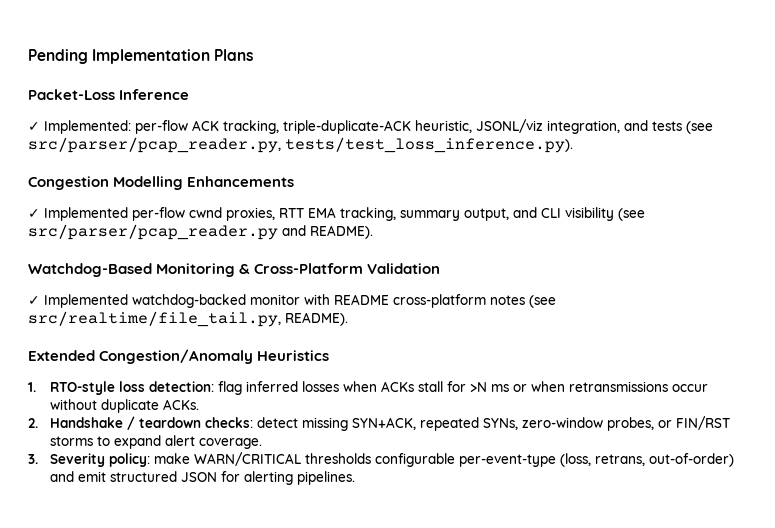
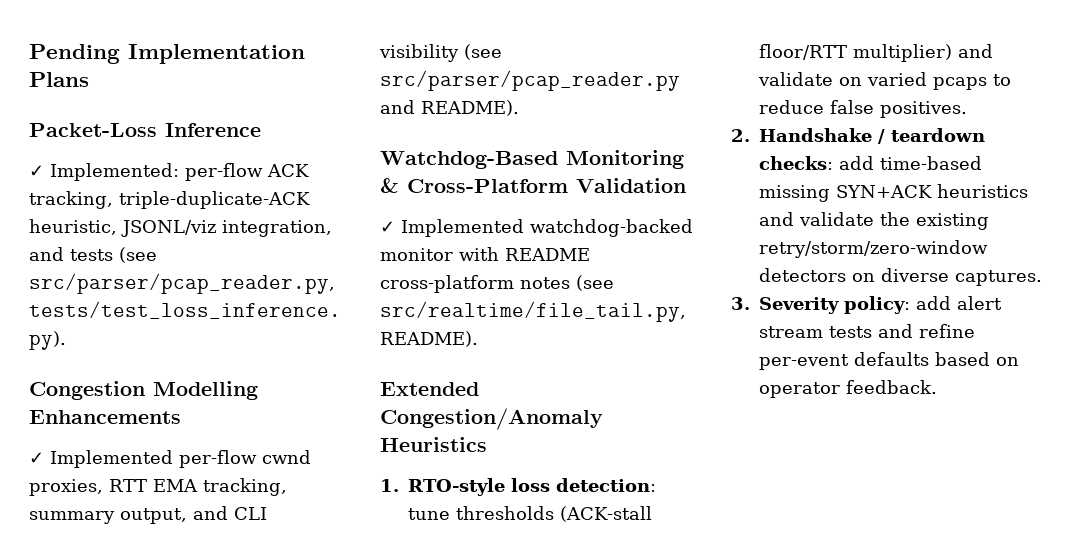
- 1. RTO-style loss detection: flag inferred losses when ACKs stall for >N ms or when retransmissions occur without duplicate ACKs.
+ 1. RTO-style loss detection: tune thresholds (ACK-stall floor/RTT multiplier) and validate on varied pcaps to reduce false positives.
- 2. Handshake / teardown checks: detect missing SYN+ACK, repeated SYNs, zero-window probes, or FIN/RST storms to expand alert coverage.
- 3. Severity policy: make WARN/CRITICAL thresholds configurable per-event-type (loss, retrans, out-of-order) and emit structured JSON for alerting pipelines.
+ 2. Handshake / teardown checks: add time-based missing SYN+ACK heuristics and validate the existing retry/storm/zero-window detectors on diverse captures.
+ 3. Severity policy: add alert stream tests and refine per-event defaults based on operator feedback.

